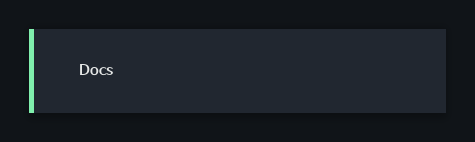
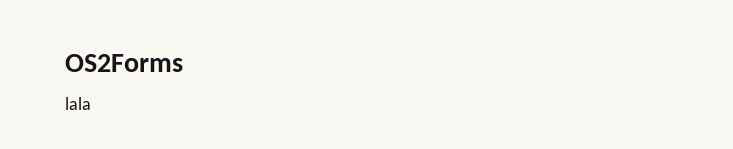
- Docs
+ OS2Forms
+ lala

